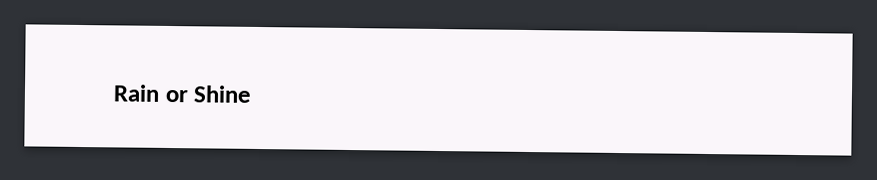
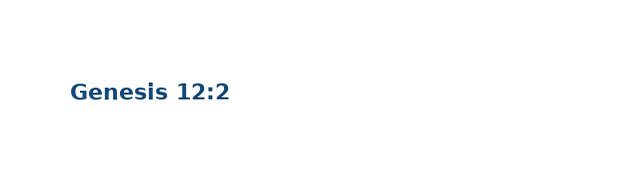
- Rain or Shine
+ Genesis 12:2

